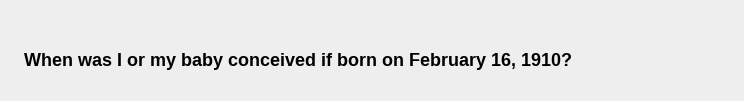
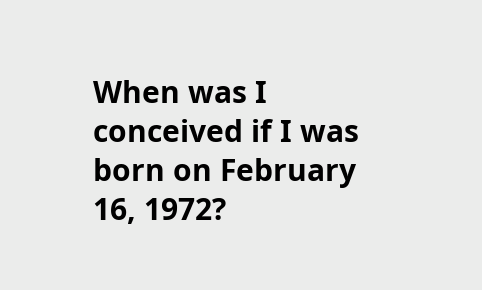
- When was I or my baby conceived if born on February 16, 1910?
+ When was I conceived if I was born on February 16, 1972?

